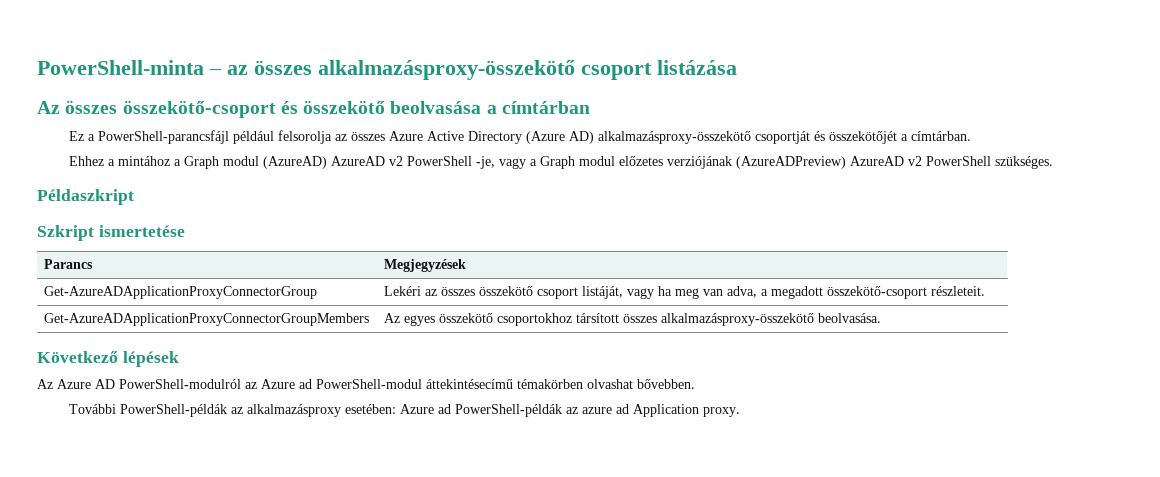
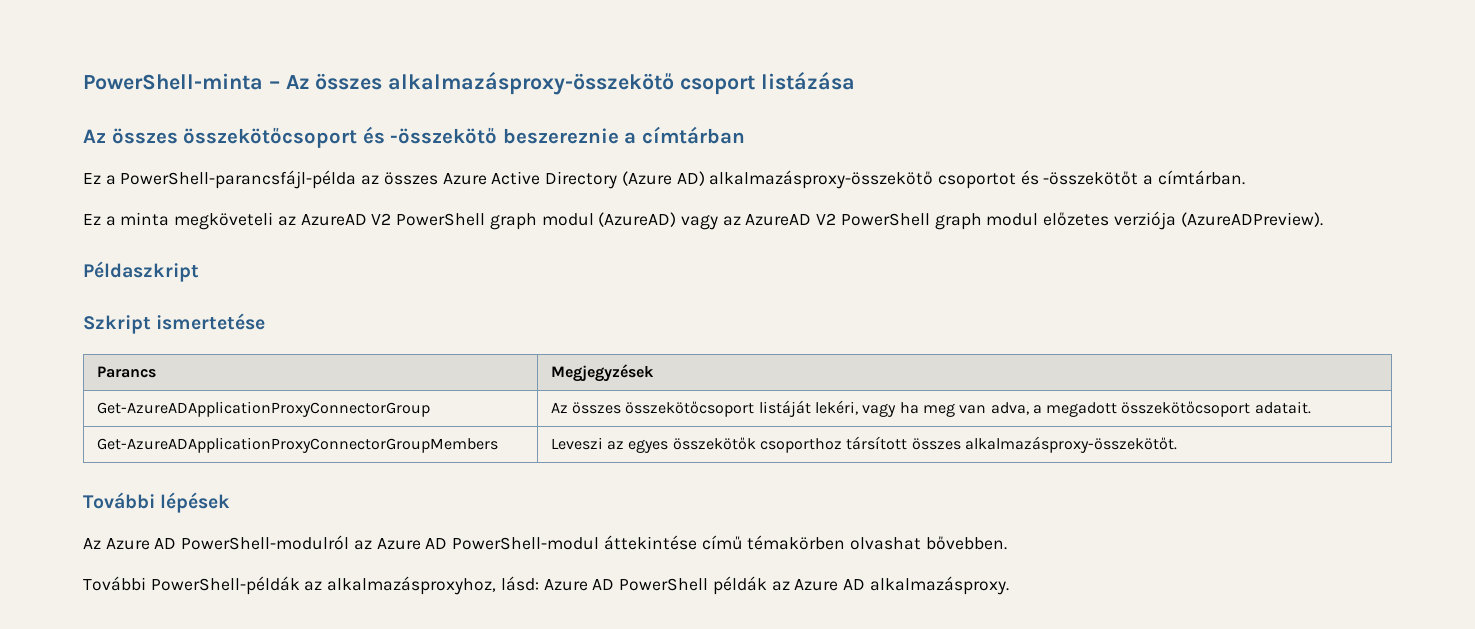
- PowerShell-minta – az összes alkalmazásproxy-összekötő csoport listázása
+ PowerShell-minta – Az összes alkalmazásproxy-összekötő csoport listázása
- Az összes összekötő-csoport és összekötő beolvasása a címtárban
+ Az összes összekötőcsoport és -összekötő beszereznie a címtárban
- Ez a PowerShell-parancsfájl például felsorolja az összes Azure Active Directory (Azure AD) alkalmazásproxy-összekötő csoportját és összekötőjét a címtárban.
+ Ez a PowerShell-parancsfájl-példa az összes Azure Active Directory (Azure AD) alkalmazásproxy-összekötő csoportot és -összekötőt a címtárban.
- Ehhez a mintához a Graph modul (AzureAD) AzureAD v2 PowerShell -je, vagy a Graph modul előzetes verziójának (AzureADPreview) AzureAD v2 PowerShell szükséges.
+ Ez a minta megköveteli az AzureAD V2 PowerShell graph modul (AzureAD) vagy az AzureAD V2 PowerShell graph modul előzetes verziója (AzureADPreview).
- Get-AzureADApplicationProxyConnectorGroup | Lekéri az összes összekötő csoport listáját, vagy ha meg van adva, a megadott összekötő-csoport részleteit.
+ Get-AzureADApplicationProxyConnectorGroup | Az összes összekötőcsoport listáját lekéri, vagy ha meg van adva, a megadott összekötőcsoport adatait.
- Get-AzureADApplicationProxyConnectorGroupMembers | Az egyes összekötő csoportokhoz társított összes alkalmazásproxy-összekötő beolvasása.
- Következő lépések
+ Get-AzureADApplicationProxyConnectorGroupMembers | Leveszi az egyes összekötők csoporthoz társított összes alkalmazásproxy-összekötőt.
+ További lépések
- Az Azure AD PowerShell-modulról az Azure ad PowerShell-modul áttekintésecímű témakörben olvashat bővebben.
+ Az Azure AD PowerShell-modulról az Azure AD PowerShell-modul áttekintése című témakörben olvashat bővebben.
- További PowerShell-példák az alkalmazásproxy esetében: Azure ad PowerShell-példák az azure ad Application proxy.
+ További PowerShell-példák az alkalmazásproxyhoz, lásd: Azure AD PowerShell példák az Azure AD alkalmazásproxy.

